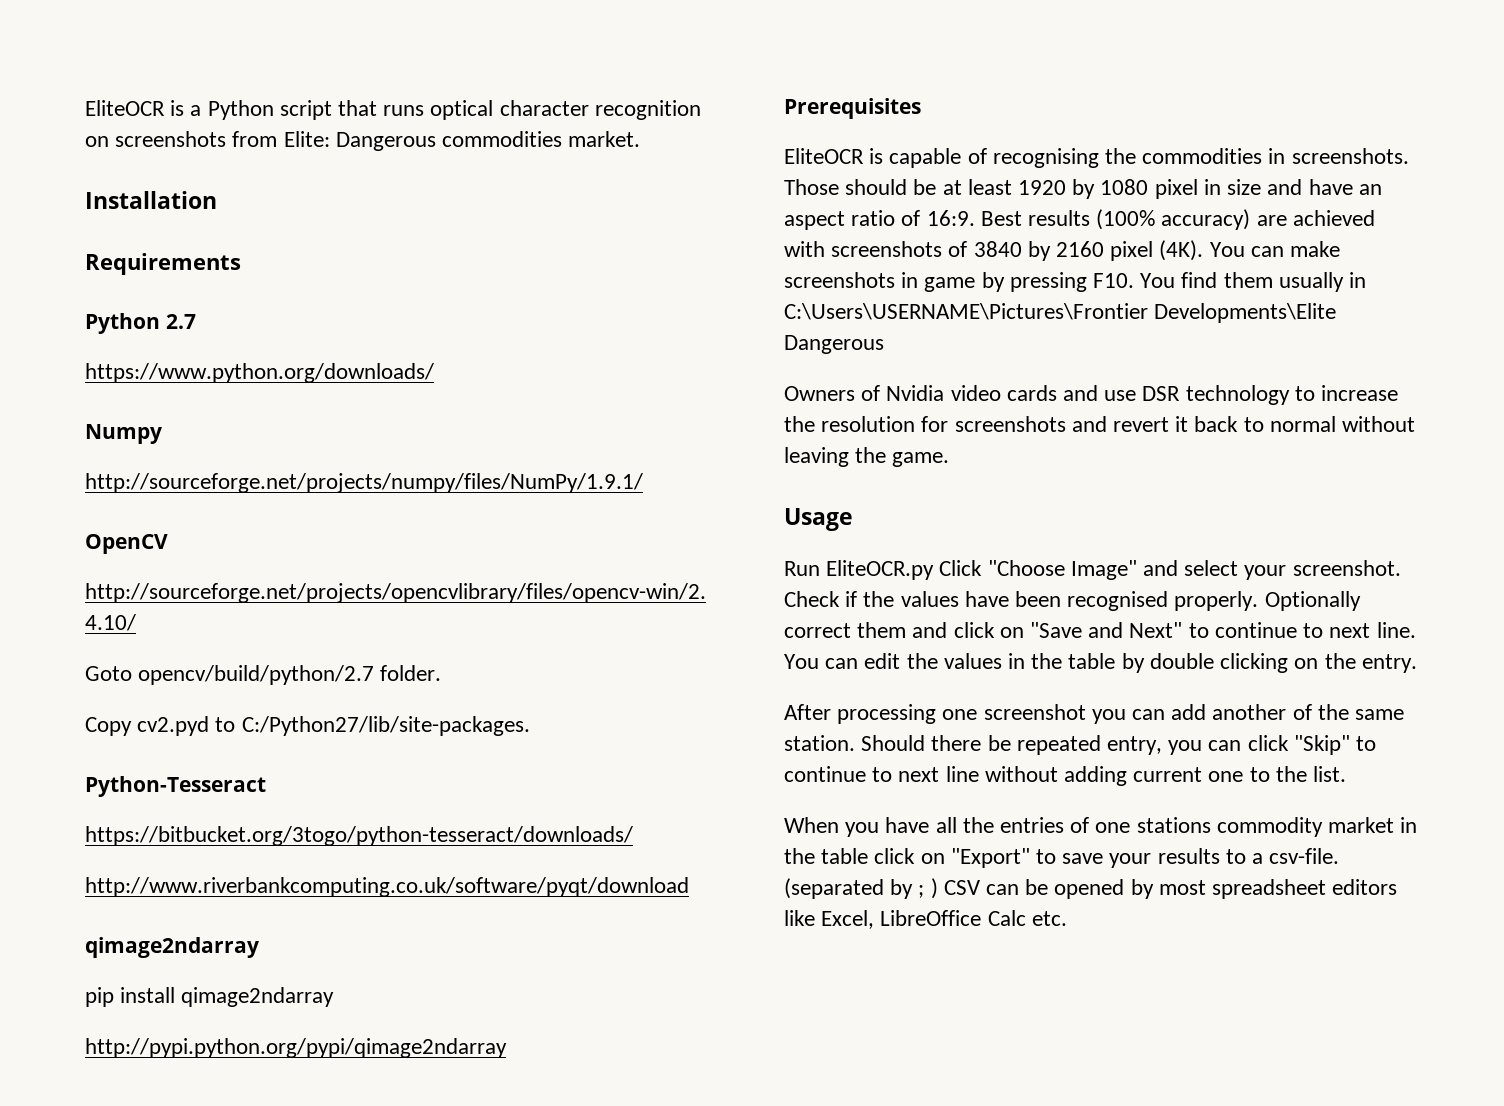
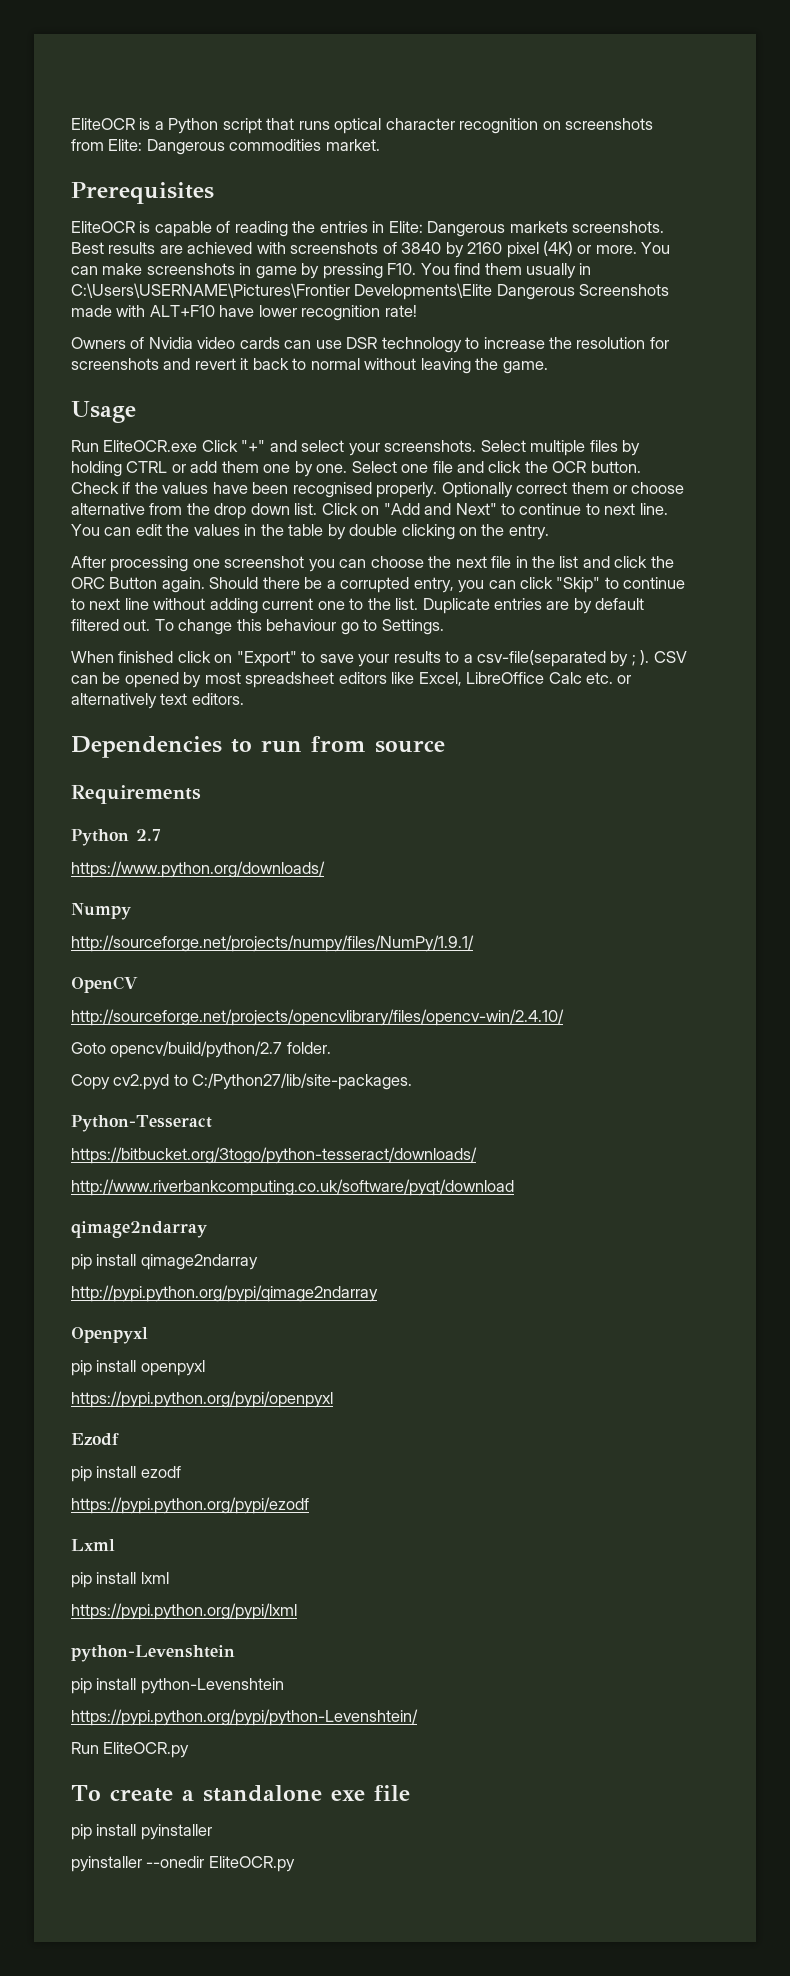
- Installation
+ Prerequisites
+ EliteOCR is capable of reading the entries in Elite: Dangerous markets screenshots. Best results are achieved with screenshots of 3840 by 2160 pixel (4K) or more. You can make screenshots in game by pressing F10. You find them usually in C:\Users\USERNAME\Pictures\Frontier Developments\Elite Dangerous Screenshots made with ALT+F10 have lower recognition rate!
+ Owners of Nvidia video cards can use DSR technology to increase the resolution for screenshots and revert it back to normal without leaving the game.
+ Usage
+ Run EliteOCR.exe Click "+" and select your screenshots. Select multiple files by holding CTRL or add them one by one. Select one file and click the OCR button. Check if the values have been recognised properly. Optionally correct them or choose alternative from the drop down list. Click on "Add and Next" to continue to next line. You can edit the values in the table by double clicking on the entry.
+ After processing one screenshot you can choose the next file in the list and click the ORC Button again. Should there be a corrupted entry, you can click "Skip" to continue to next line without adding current one to the list. Duplicate entries are by default filtered out. To change this behaviour go to Settings.
+ When finished click on "Export" to save your results to a csv-file(separated by ; ). CSV can be opened by most spreadsheet editors like Excel, LibreOffice Calc etc. or alternatively text editors.
+ Dependencies to run from source
- Prerequisites
- EliteOCR is capable of recognising the commodities in screenshots. Those should be at least 1920 by 1080 pixel in size and have an aspect ratio of 16:9. Best results (100% accuracy) are achieved with screenshots of 3840 by 2160 pixel (4K). You can make screenshots in game by pressing F10. You find them usually in C:\Users\USERNAME\Pictures\Frontier Developments\Elite Dangerous
- Owners of Nvidia video cards and use DSR technology to increase the resolution for screenshots and revert it back to normal without leaving the game.
- Usage
- Run EliteOCR.py Click "Choose Image" and select your screenshot. Check if the values have been recognised properly. Optionally correct them and click on "Save and Next" to continue to next line. You can edit the values in the table by double clicking on the entry.
- After processing one screenshot you can add another of the same station. Should there be repeated entry, you can click "Skip" to continue to next line without adding current one to the list.
- When you have all the entries of one stations commodity market in the table click on "Export" to save your results to a csv-file. (separated by ; ) CSV can be opened by most spreadsheet editors like Excel, LibreOffice Calc etc.
+ Openpyxl
+ pip install openpyxl
+ https://pypi.python.org/pypi/openpyxl
+ Ezodf
+ pip install ezodf
+ https://pypi.python.org/pypi/ezodf
+ Lxml
+ pip install lxml
+ https://pypi.python.org/pypi/lxml
+ python-Levenshtein
+ pip install python-Levenshtein
+ https://pypi.python.org/pypi/python-Levenshtein/
+ Run EliteOCR.py
+ To create a standalone exe file
+ pip install pyinstaller
+ pyinstaller --onedir EliteOCR.py

